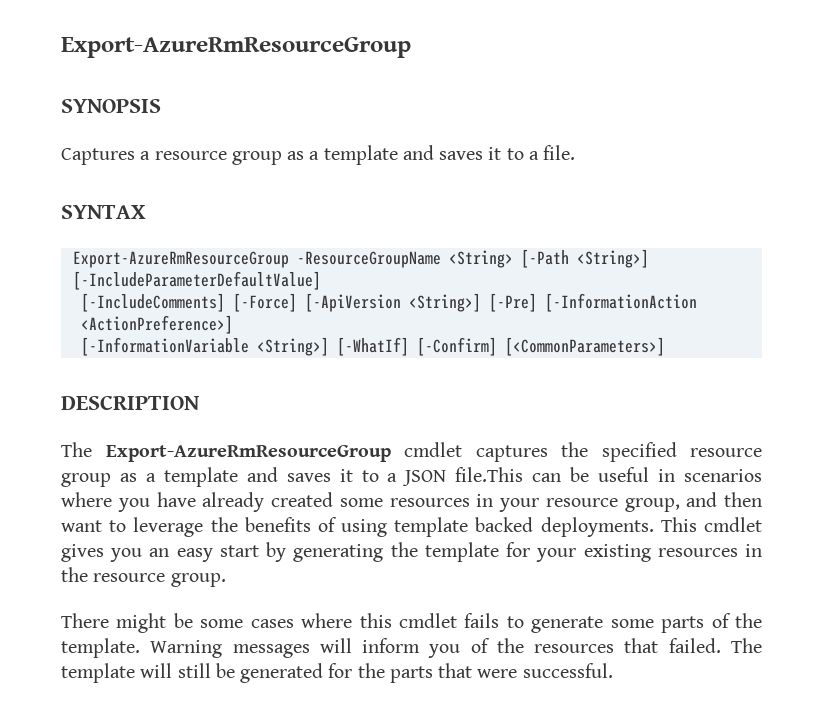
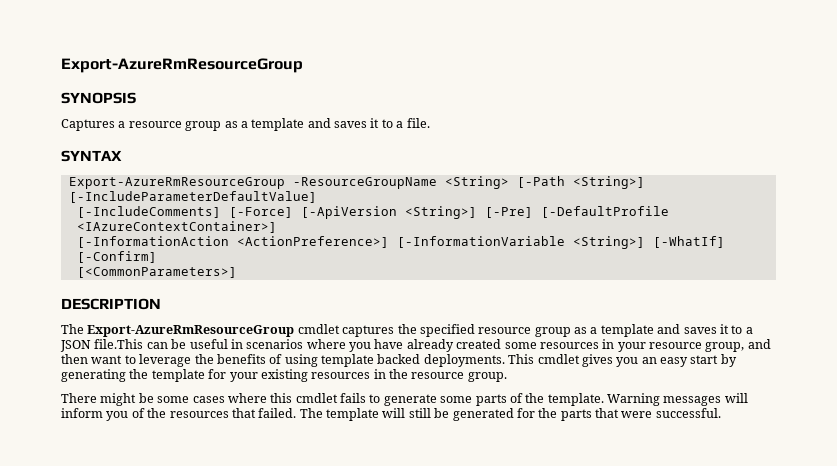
- [-IncludeComments] [-Force] [-ApiVersion <String>] [-Pre] [-InformationAction <ActionPreference>]
- [-InformationVariable <String>] [-WhatIf] [-Confirm] [<CommonParameters>]
+ [-IncludeComments] [-Force] [-ApiVersion <String>] [-Pre] [-DefaultProfile <IAzureContextContainer>]
+ [-InformationAction <ActionPreference>] [-InformationVariable <String>] [-WhatIf] [-Confirm]
+ [<CommonParameters>]

